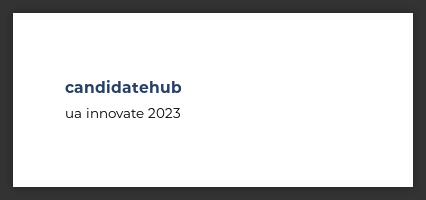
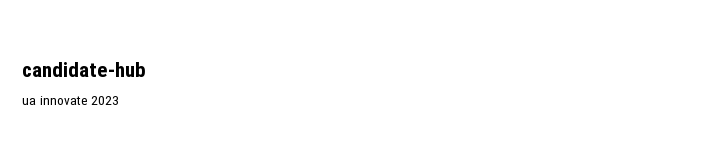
- candidatehub
+ candidate-hub

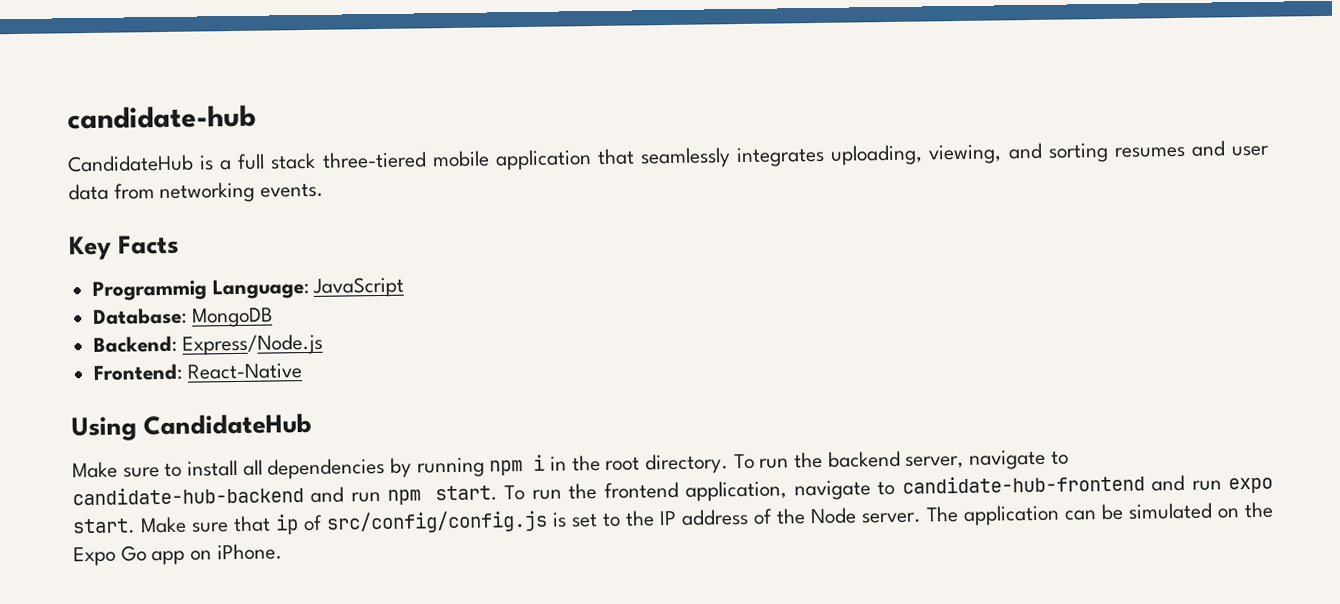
- ua innovate 2023
+ CandidateHub is a full stack three-tiered mobile application that seamlessly integrates uploading, viewing, and sorting resumes and user data from networking events.
+ Key Facts
+ Programmig Language: JavaScript
+ Database: MongoDB
+ Backend: Express/Node.js
+ Frontend: React-Native
+ Using CandidateHub
+ Make sure to install all dependencies by running npm i in the root directory. To run the backend server, navigate to candidate-hub-backend and run npm start. To run the frontend application, navigate to candidate-hub-frontend and run expo start. Make sure that ip of src/config/config.js is set to the IP address of the Node server. The application can be simulated on the Expo Go app on iPhone.

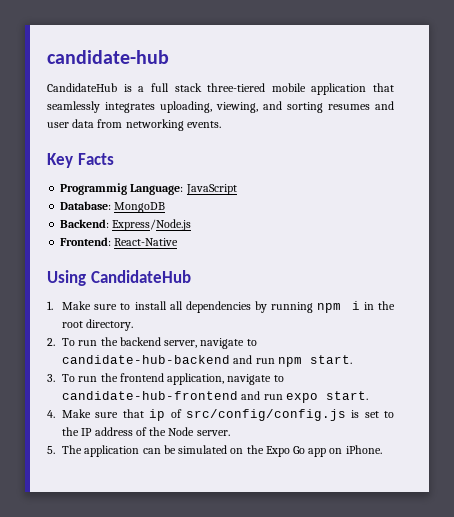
- Make sure to install all dependencies by running npm i in the root directory. To run the backend server, navigate to candidate-hub-backend and run npm start. To run the frontend application, navigate to candidate-hub-frontend and run expo start. Make sure that ip of src/config/config.js is set to the IP address of the Node server. The application can be simulated on the Expo Go app on iPhone.
+ 1. Make sure to install all dependencies by running npm i in the root directory.
+ 2. To run the backend server, navigate to candidate-hub-backend and run npm start.
+ 3. To run the frontend application, navigate to candidate-hub-frontend and run expo start.
+ 4. Make sure that ip of src/config/config.js is set to the IP address of the Node server.
+ 5. The application can be simulated on the Expo Go app on iPhone.

